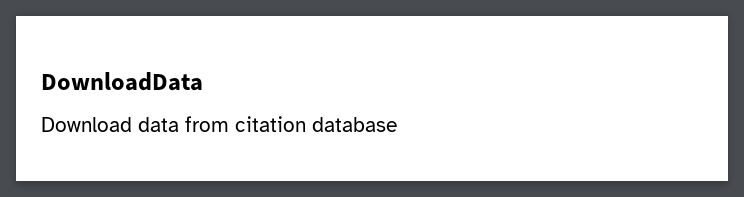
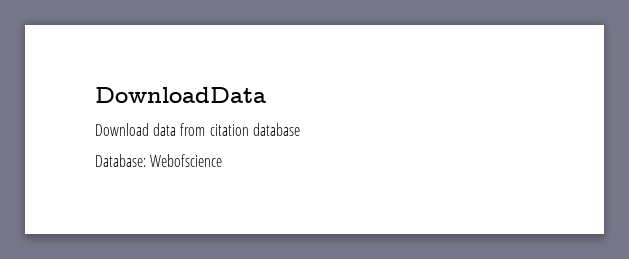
+ Database: Webofscience

